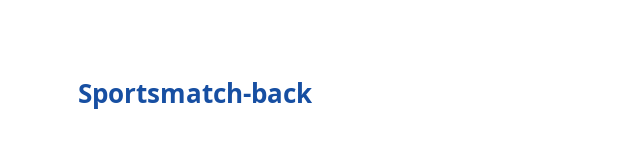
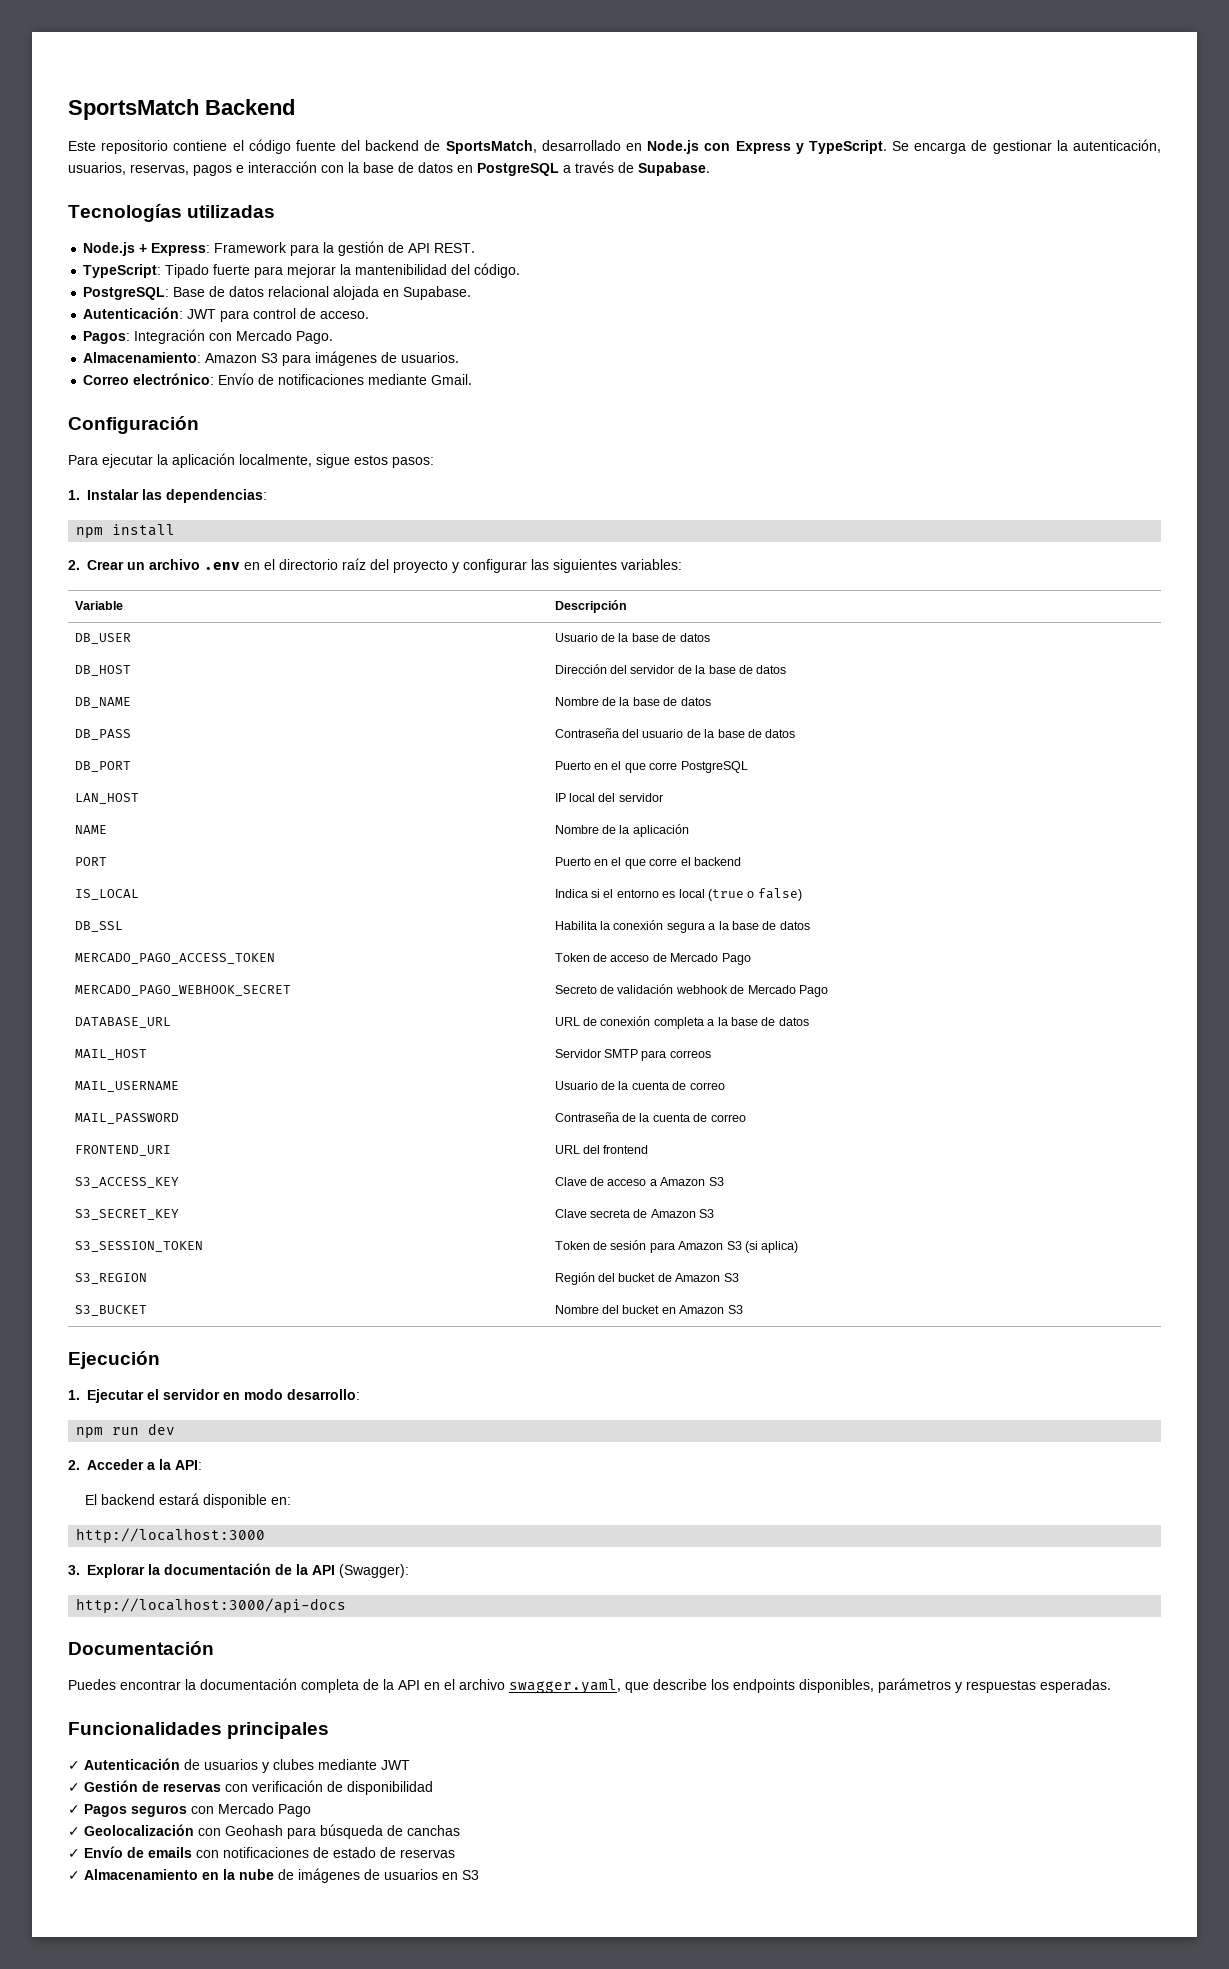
- Sportsmatch-back
+ SportsMatch Backend
+ Este repositorio contiene el código fuente del backend de SportsMatch, desarrollado en Node.js con Express y TypeScript. Se encarga de gestionar la autenticación, usuarios, reservas, pagos e interacción con la base de datos en PostgreSQL a través de Supabase.
+ Tecnologías utilizadas
+ Node.js + Express: Framework para la gestión de API REST.
+ TypeScript: Tipado fuerte para mejorar la mantenibilidad del código.
+ PostgreSQL: Base de datos relacional alojada en Supabase.
+ Autenticación: JWT para control de acceso.
+ Pagos: Integración con Mercado Pago.
+ Almacenamiento: Amazon S3 para imágenes de usuarios.
+ Correo electrónico: Envío de notificaciones mediante Gmail.
+ Configuración
+ Para ejecutar la aplicación localmente, sigue estos pasos:
+ 1. Instalar las dependencias:
+ npm install
+ 2. Crear un archivo .env en el directorio raíz del proyecto y configurar las siguientes variables:
+ Variable | Descripción
+ DB_USER | Usuario de la base de datos
+ DB_HOST | Dirección del servidor de la base de datos
+ DB_NAME | Nombre de la base de datos
+ DB_PASS | Contraseña del usuario de la base de datos
+ DB_PORT | Puerto en el que corre PostgreSQL
+ LAN_HOST | IP local del servidor
+ NAME | Nombre de la aplicación
+ PORT | Puerto en el que corre el backend
+ IS_LOCAL | Indica si el entorno es local (true o false)
+ DB_SSL | Habilita la conexión segura a la base de datos
+ MERCADO_PAGO_ACCESS_TOKEN | Token de acceso de Mercado Pago
+ MERCADO_PAGO_WEBHOOK_SECRET | Secreto de validación webhook de Mercado Pago
+ DATABASE_URL | URL de conexión completa a la base de datos
+ MAIL_HOST | Servidor SMTP para correos
+ MAIL_USERNAME | Usuario de la cuenta de correo
+ MAIL_PASSWORD | Contraseña de la cuenta de correo
+ FRONTEND_URI | URL del frontend
+ S3_ACCESS_KEY | Clave de acceso a Amazon S3
+ S3_SECRET_KEY | Clave secreta de Amazon S3
+ S3_SESSION_TOKEN | Token de sesión para Amazon S3 (si aplica)
+ S3_REGION | Región del bucket de Amazon S3
+ S3_BUCKET | Nombre del bucket en Amazon S3
+ Ejecución
+ 1. Ejecutar el servidor en modo desarrollo:
+ npm run dev
+ 2. Acceder a la API:
+ El backend estará disponible en:
+ http://localhost:3000
+ 3. Explorar la documentación de la API (Swagger):
+ http://localhost:3000/api-docs
+ Documentación
+ Puedes encontrar la documentación completa de la API en el archivo swagger.yaml, que describe los endpoints disponibles, parámetros y respuestas esperadas.
+ Funcionalidades principales
+ ✓ Autenticación de usuarios y clubes mediante JWT
+ ✓ Gestión de reservas con verificación de disponibilidad
+ ✓ Pagos seguros con Mercado Pago
+ ✓ Geolocalización con Geohash para búsqueda de canchas
+ ✓ Envío de emails con notificaciones de estado de reservas
+ ✓ Almacenamiento en la nube de imágenes de usuarios en S3

